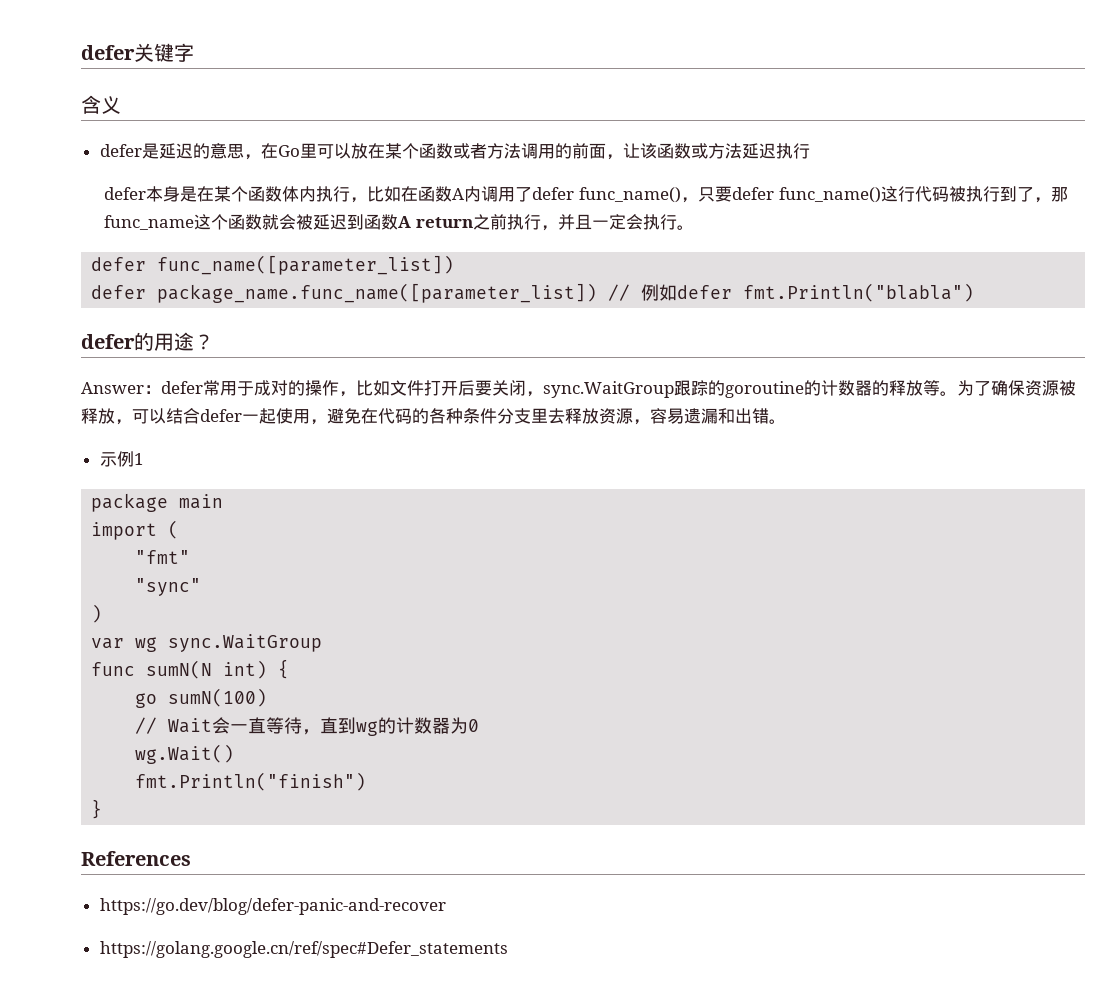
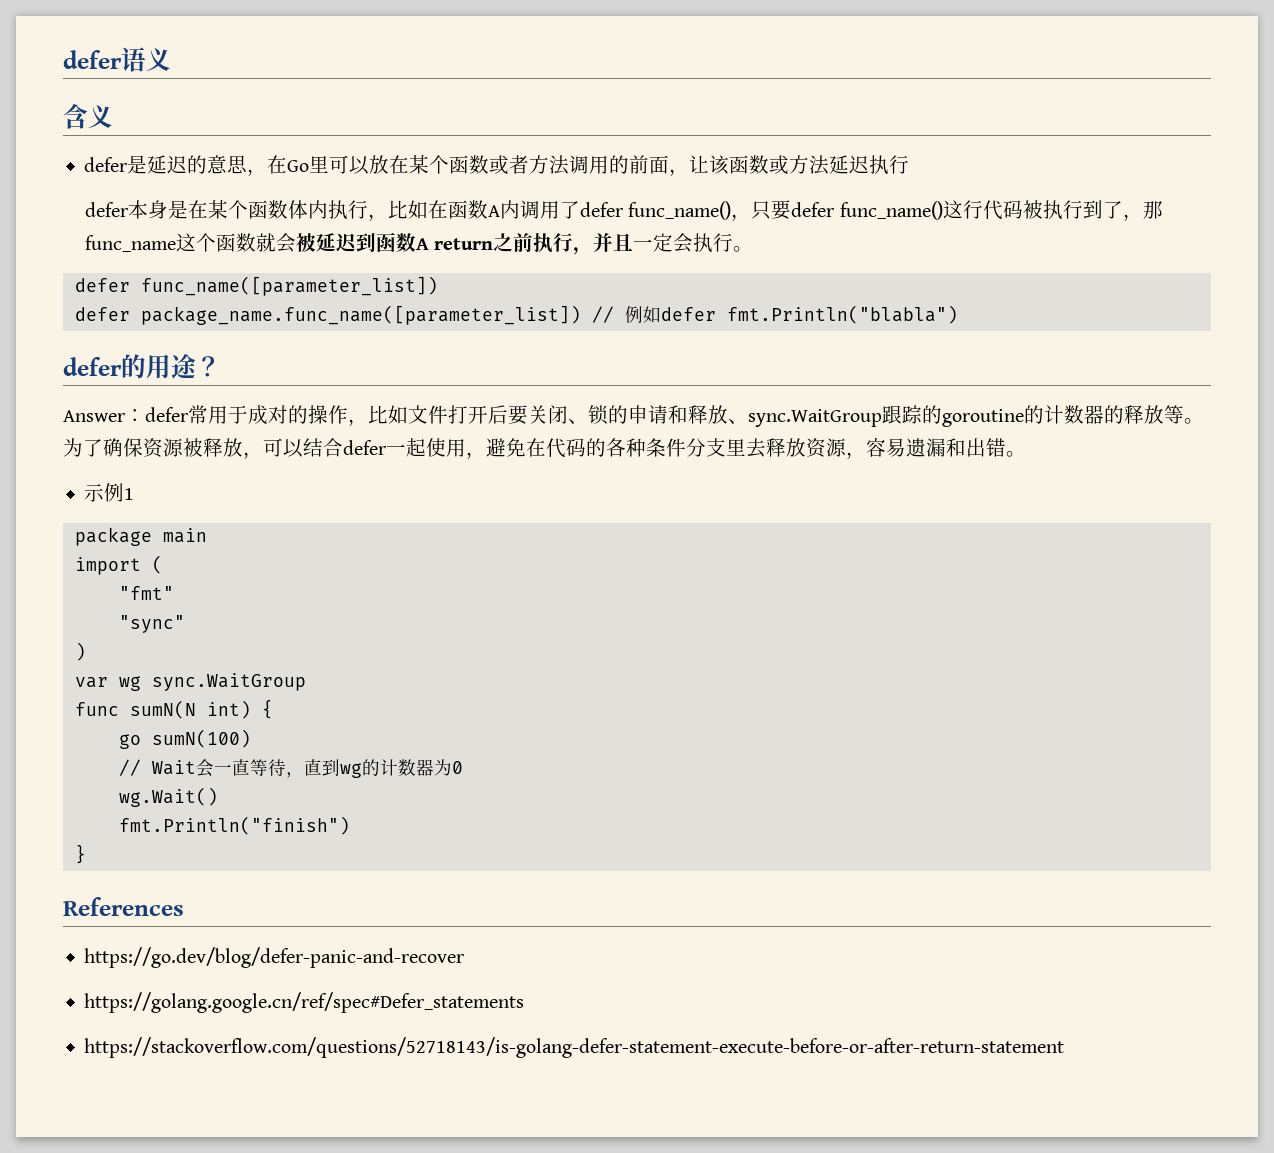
- defer关键字
+ defer语义
- Answer：defer常用于成对的操作，比如文件打开后要关闭，sync.WaitGroup跟踪的goroutine的计数器的释放等。
+ Answer：defer常用于成对的操作，比如文件打开后要关闭、锁的申请和释放、sync.WaitGroup跟踪的goroutine的计数器的释放等。
+ https://stackoverflow.com/questions/52718143/is-golang-defer-statement-execute-before-or-after-return-statement

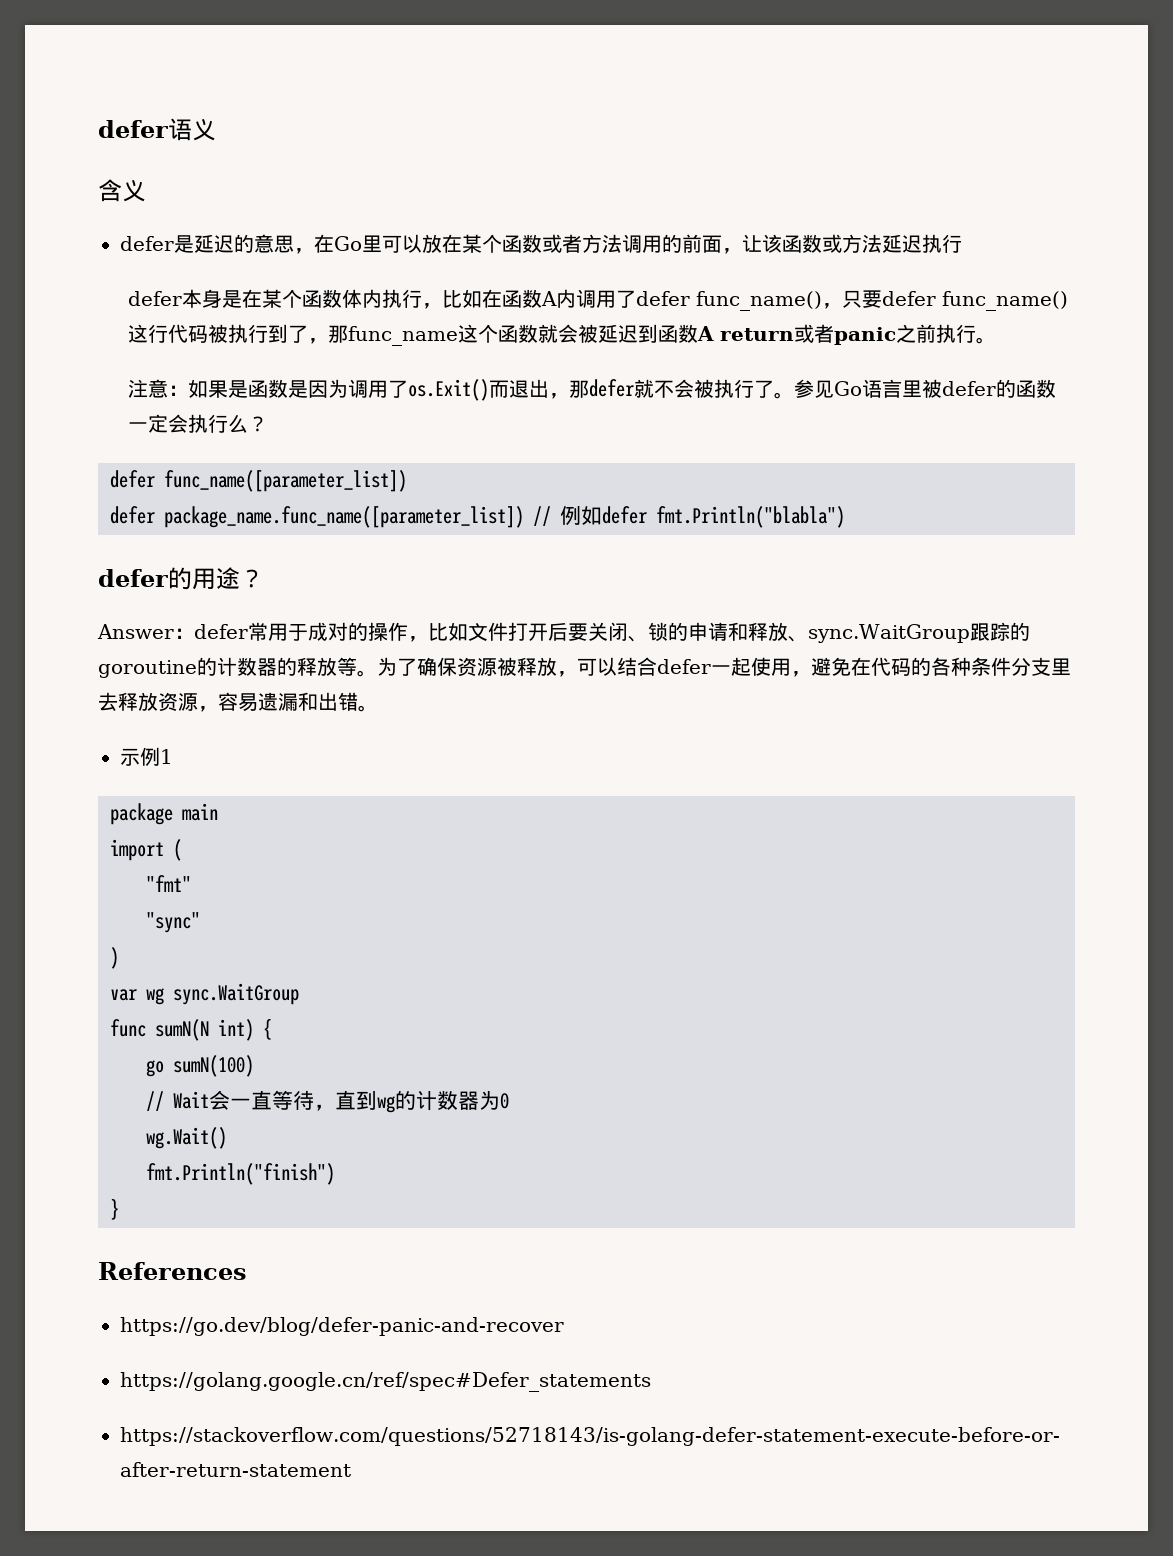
- defer本身是在某个函数体内执行，比如在函数A内调用了defer func_name()，只要defer func_name()这行代码被执行到了，那func_name这个函数就会被延迟到函数A return之前执行，并且一定会执行。
+ defer本身是在某个函数体内执行，比如在函数A内调用了defer func_name()，只要defer func_name()这行代码被执行到了，那func_name这个函数就会被延迟到函数A return或者panic之前执行。
+ 注意：如果是函数是因为调用了os.Exit()而退出，那defer就不会被执行了。参见Go语言里被defer的函数一定会执行么？

